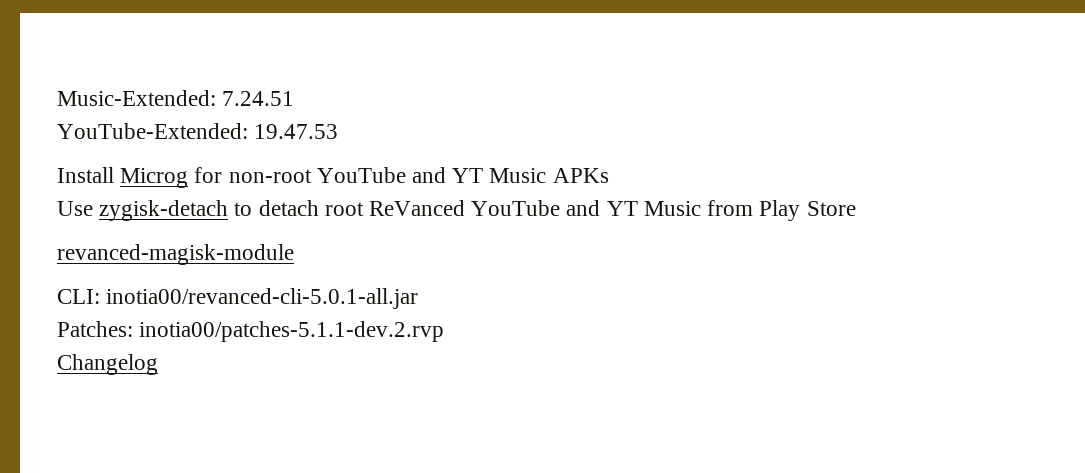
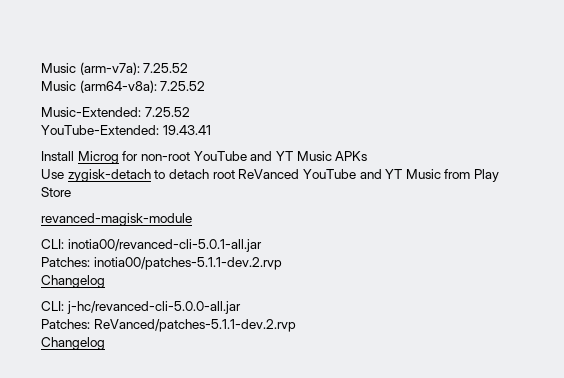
- Music-Extended: 7.24.51
+ Music (arm-v7a): 7.25.52
+ Music (arm64-v8a): 7.25.52
+ Music-Extended: 7.25.52
- YouTube-Extended: 19.47.53
+ YouTube-Extended: 19.43.41
+ CLI: j-hc/revanced-cli-5.0.0-all.jar
+ Patches: ReVanced/patches-5.1.1-dev.2.rvp
+ Changelog

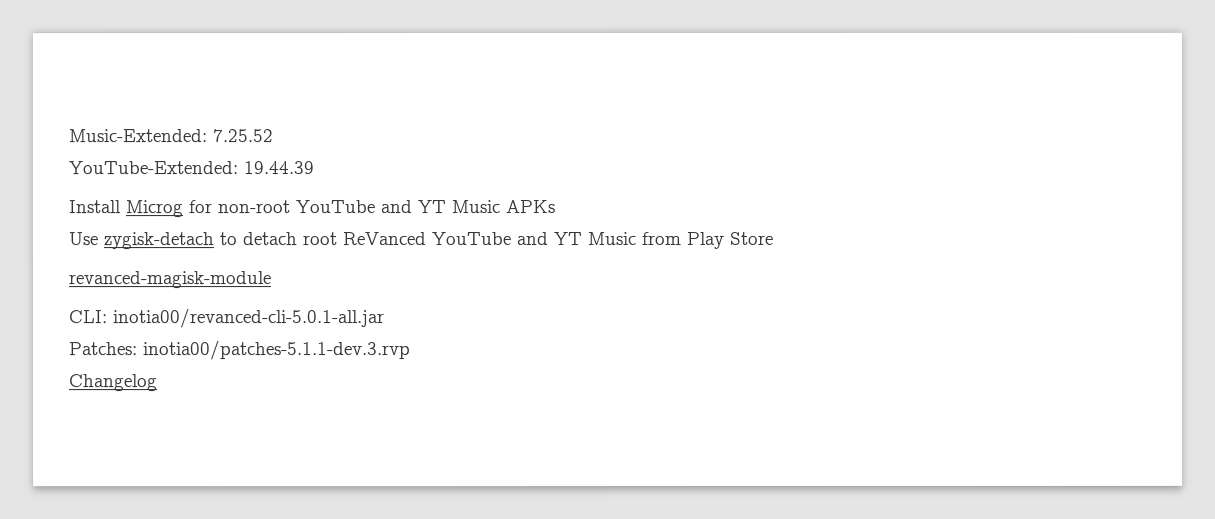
- Music (arm-v7a): 7.25.52
- Music (arm64-v8a): 7.25.52
- YouTube-Extended: 19.43.41
+ YouTube-Extended: 19.44.39
- Patches: inotia00/patches-5.1.1-dev.2.rvp
- Changelog
- CLI: j-hc/revanced-cli-5.0.0-all.jar
- Patches: ReVanced/patches-5.1.1-dev.2.rvp
+ Patches: inotia00/patches-5.1.1-dev.3.rvp

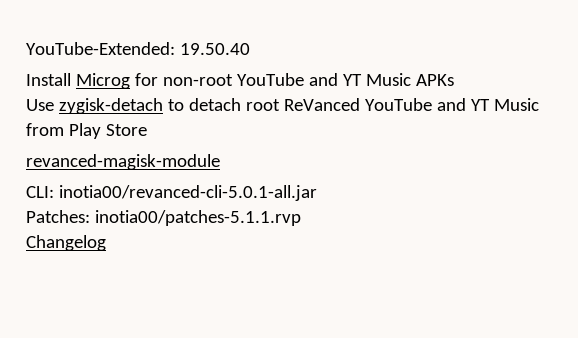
- Music-Extended: 7.25.52
- YouTube-Extended: 19.44.39
+ YouTube-Extended: 19.50.40
- Patches: inotia00/patches-5.1.1-dev.3.rvp
+ Patches: inotia00/patches-5.1.1.rvp

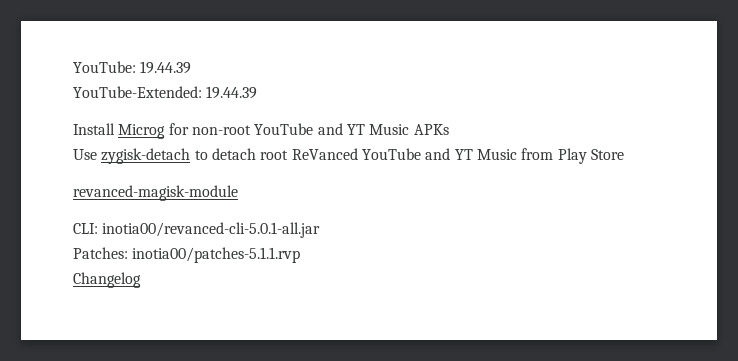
- YouTube-Extended: 19.50.40
+ YouTube: 19.44.39
+ YouTube-Extended: 19.44.39

